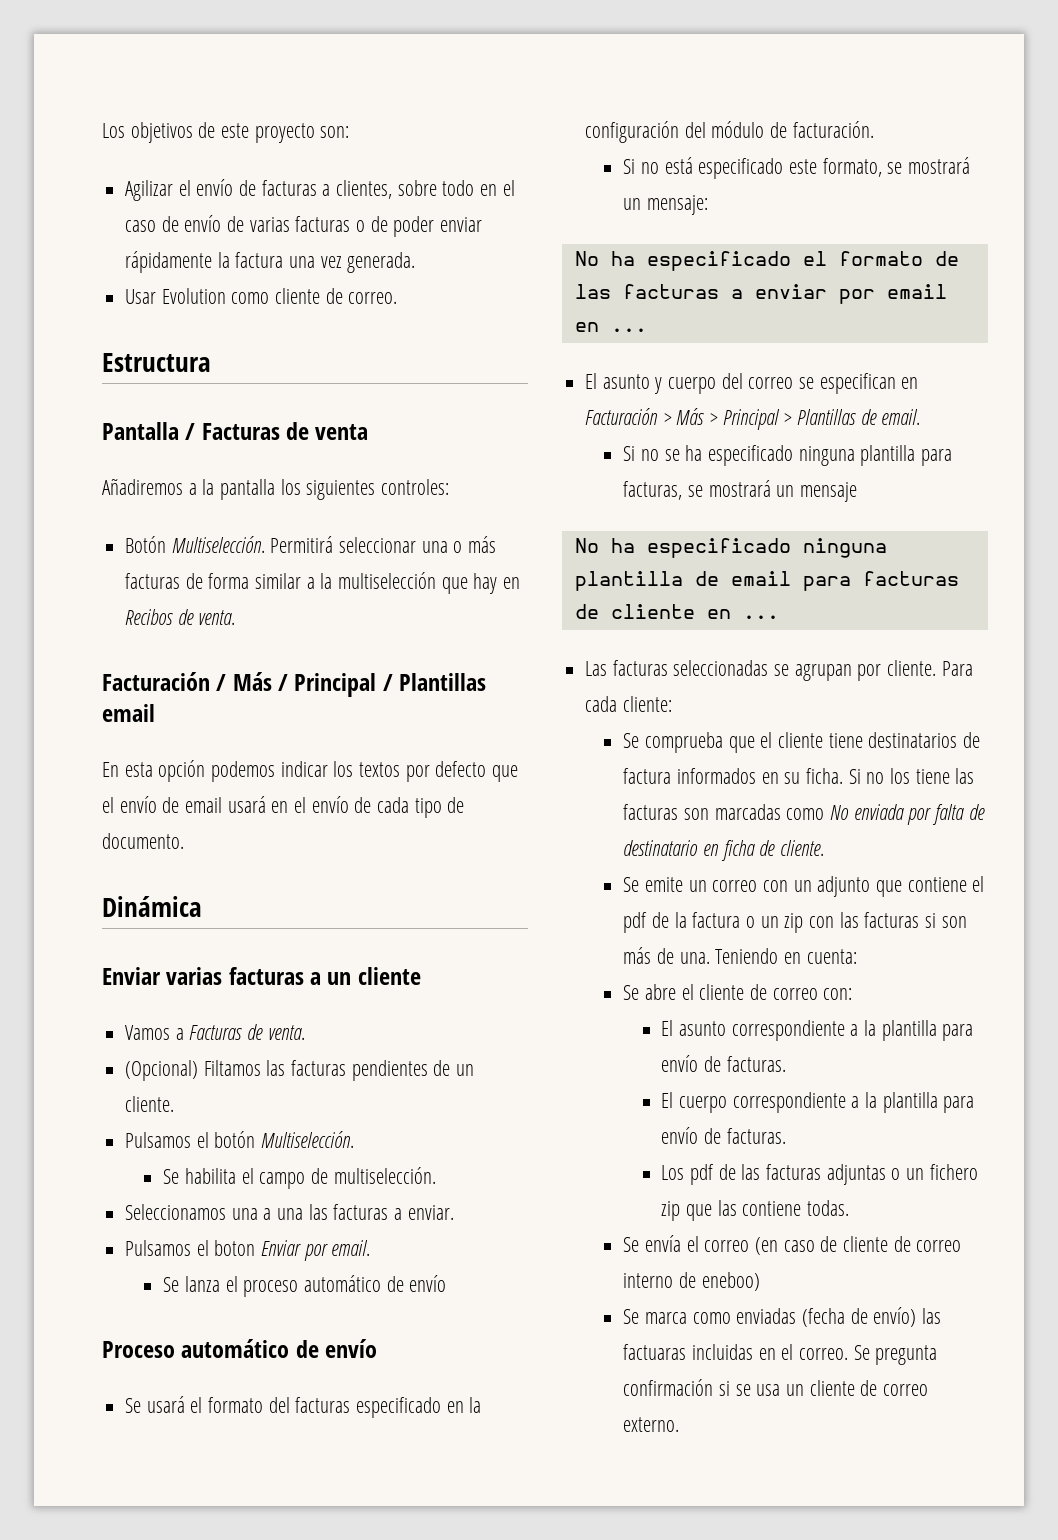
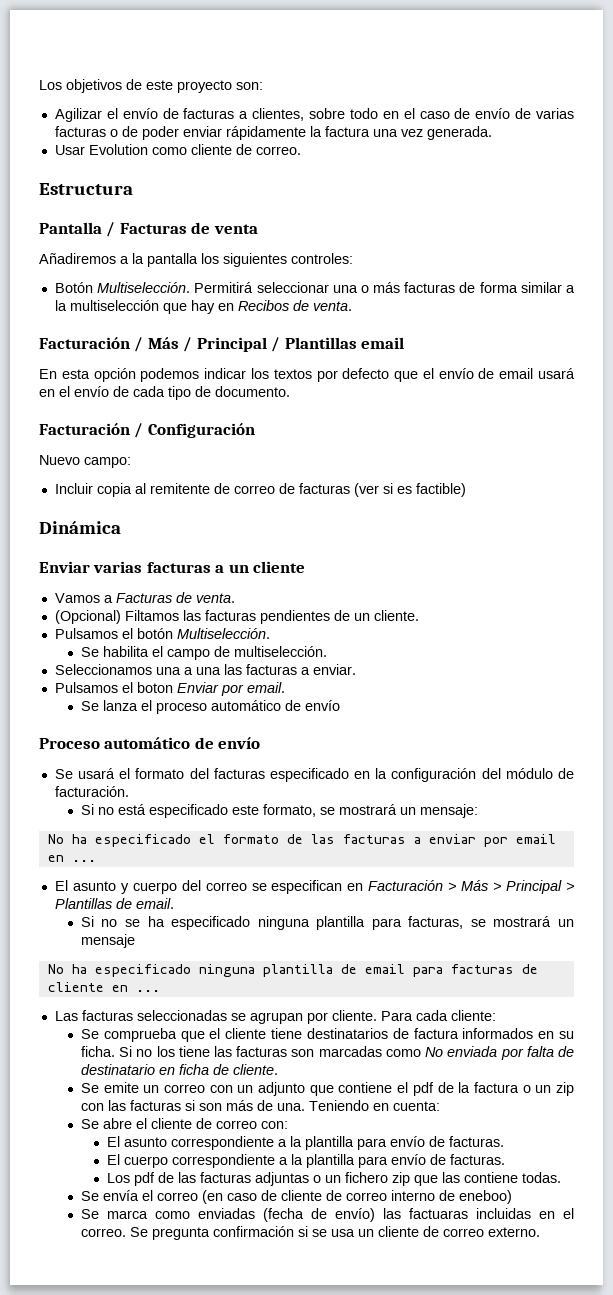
+ Facturación / Configuración
+ Nuevo campo:
+ Incluir copia al remitente de correo de facturas (ver si es factible)

